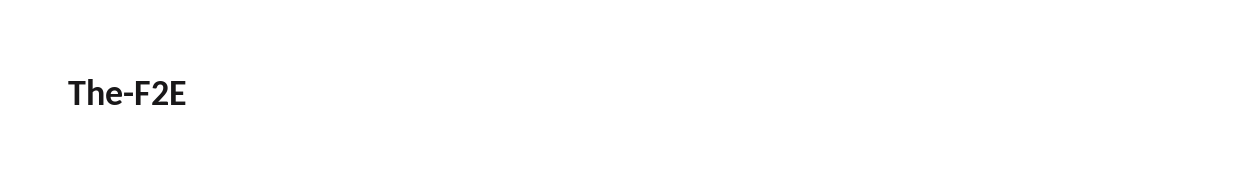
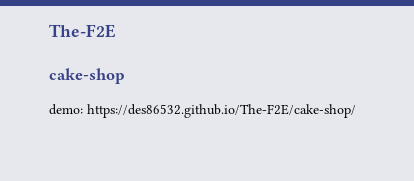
+ cake-shop
+ demo: https://des86532.github.io/The-F2E/cake-shop/

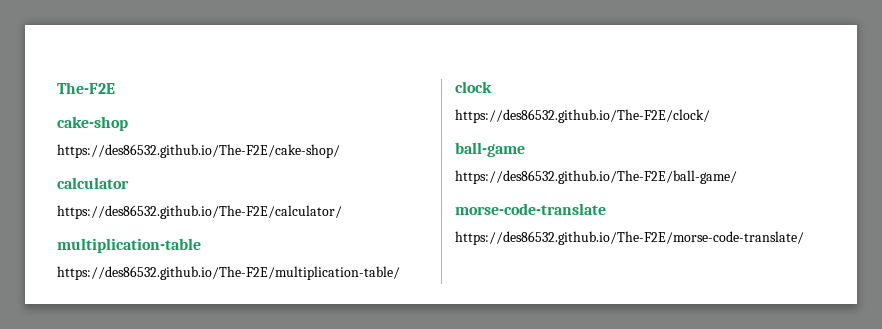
- demo: https://des86532.github.io/The-F2E/cake-shop/
+ https://des86532.github.io/The-F2E/cake-shop/
+ calculator
+ https://des86532.github.io/The-F2E/calculator/
+ multiplication-table
+ https://des86532.github.io/The-F2E/multiplication-table/
+ clock
+ https://des86532.github.io/The-F2E/clock/
+ ball-game
+ https://des86532.github.io/The-F2E/ball-game/
+ morse-code-translate
+ https://des86532.github.io/The-F2E/morse-code-translate/

